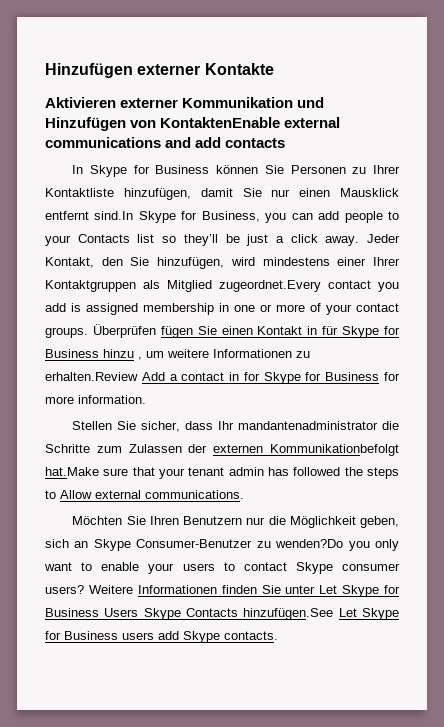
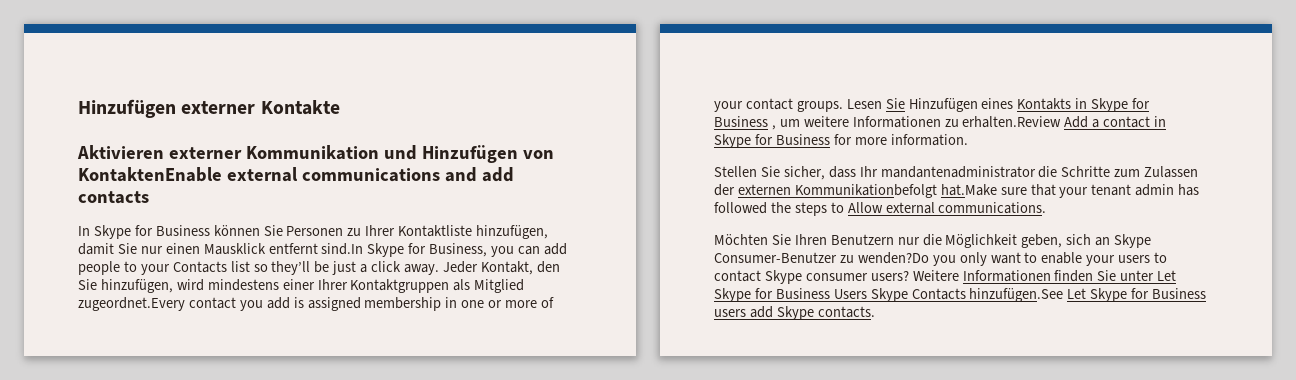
- Überprüfen fügen Sie einen Kontakt in für Skype for Business hinzu , um weitere Informationen zu erhalten.Review Add a contact in for Skype for Business for more information.
+ Lesen Sie Hinzufügen eines Kontakts in Skype for Business , um weitere Informationen zu erhalten.Review Add a contact in Skype for Business for more information.

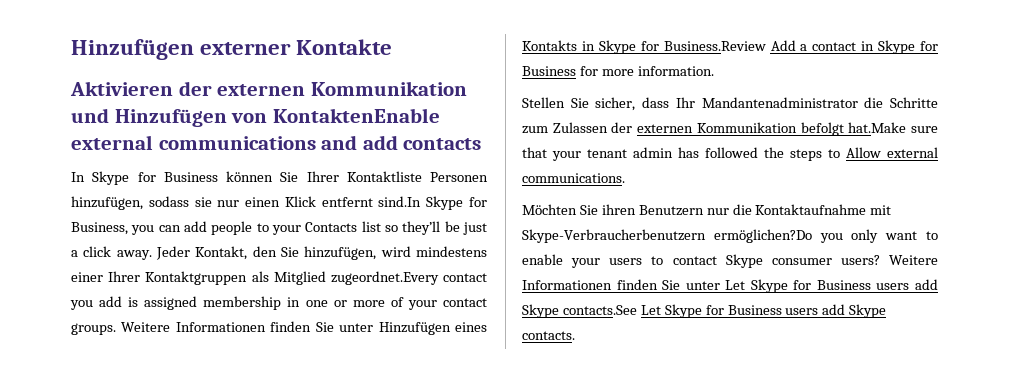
- Aktivieren externer Kommunikation und Hinzufügen von KontaktenEnable external communications and add contacts
+ Aktivieren der externen Kommunikation und Hinzufügen von KontaktenEnable external communications and add contacts
- In Skype for Business können Sie Personen zu Ihrer Kontaktliste hinzufügen, damit Sie nur einen Mausklick entfernt sind.In Skype for Business, you can add people to your Contacts list so they’ll be just a click away.
+ In Skype for Business können Sie Ihrer Kontaktliste Personen hinzufügen, sodass sie nur einen Klick entfernt sind.In Skype for Business, you can add people to your Contacts list so they’ll be just a click away.
- Lesen Sie Hinzufügen eines Kontakts in Skype for Business , um weitere Informationen zu erhalten.Review Add a contact in Skype for Business for more information.
+ Weitere Informationen finden Sie unter Hinzufügen eines Kontakts in Skype for Business.Review Add a contact in Skype for Business for more information.
- Stellen Sie sicher, dass Ihr mandantenadministrator die Schritte zum Zulassen der externen Kommunikationbefolgt hat.Make sure that your tenant admin has followed the steps to Allow external communications.
+ Stellen Sie sicher, dass Ihr Mandantenadministrator die Schritte zum Zulassen der externen Kommunikation befolgt hat.Make sure that your tenant admin has followed the steps to Allow external communications.
- Möchten Sie Ihren Benutzern nur die Möglichkeit geben, sich an Skype Consumer-Benutzer zu wenden?Do you only want to enable your users to contact Skype consumer users?
+ Möchten Sie ihren Benutzern nur die Kontaktaufnahme mit Skype-Verbraucherbenutzern ermöglichen?Do you only want to enable your users to contact Skype consumer users?
- Weitere Informationen finden Sie unter Let Skype for Business Users Skype Contacts hinzufügen.See Let Skype for Business users add Skype contacts.
+ Weitere Informationen finden Sie unter Let Skype for Business users add Skype contacts.See Let Skype for Business users add Skype contacts.

